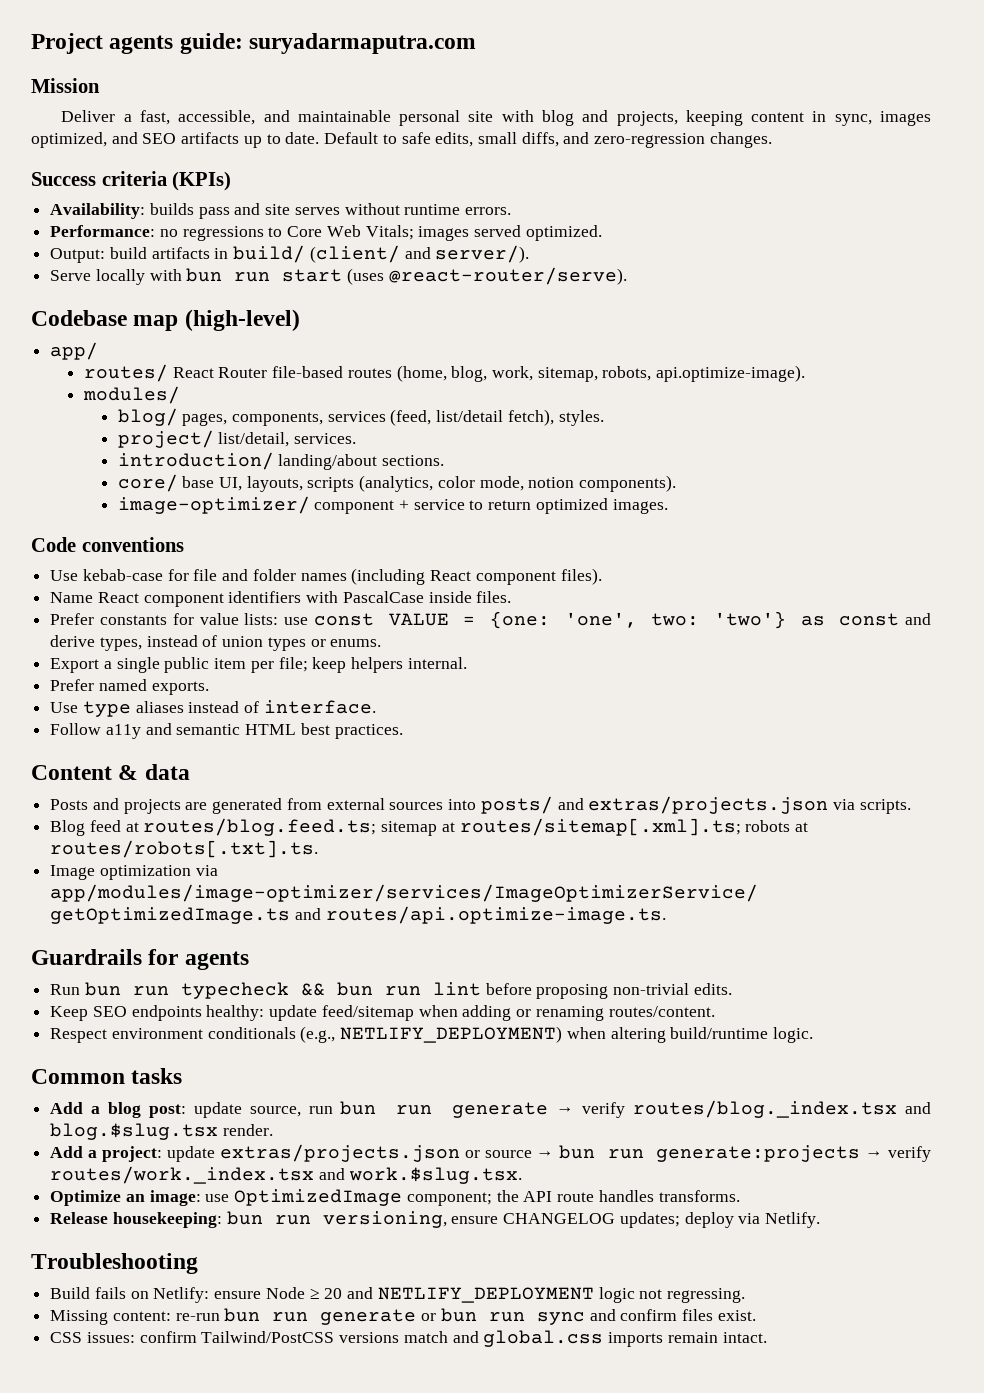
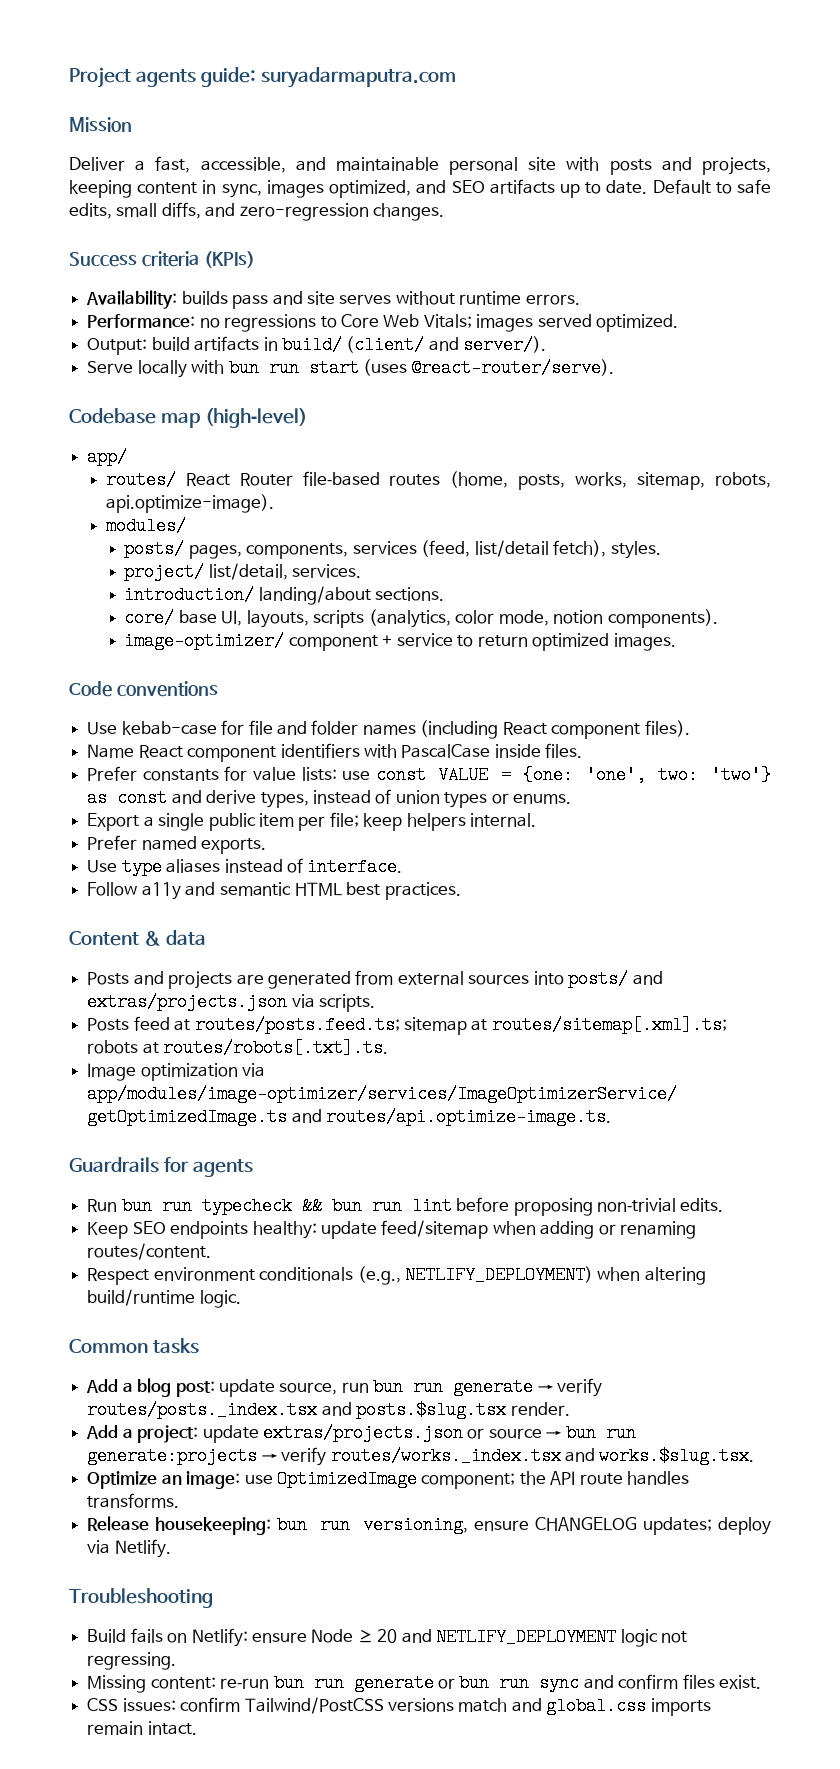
- Deliver a fast, accessible, and maintainable personal site with blog and projects, keeping content in sync, images optimized, and SEO artifacts up to date.
+ Deliver a fast, accessible, and maintainable personal site with posts and projects, keeping content in sync, images optimized, and SEO artifacts up to date.
- routes/ React Router file‑based routes (home, blog, work, sitemap, robots, api.optimize-image).
+ routes/ React Router file‑based routes (home, posts, works, sitemap, robots, api.optimize-image).
- blog/ pages, components, services (feed, list/detail fetch), styles.
+ posts/ pages, components, services (feed, list/detail fetch), styles.
- Blog feed at routes/blog.feed.ts; sitemap at routes/sitemap[.xml].ts; robots at routes/robots[.txt].ts.
+ Posts feed at routes/posts.feed.ts; sitemap at routes/sitemap[.xml].ts; robots at routes/robots[.txt].ts.
- Add a blog post: update source, run bun run generate → verify routes/blog._index.tsx and blog.$slug.tsx render.
+ Add a blog post: update source, run bun run generate → verify routes/posts._index.tsx and posts.$slug.tsx render.
- Add a project: update extras/projects.json or source → bun run generate:projects → verify routes/work._index.tsx and work.$slug.tsx.
+ Add a project: update extras/projects.json or source → bun run generate:projects → verify routes/works._index.tsx and works.$slug.tsx.

